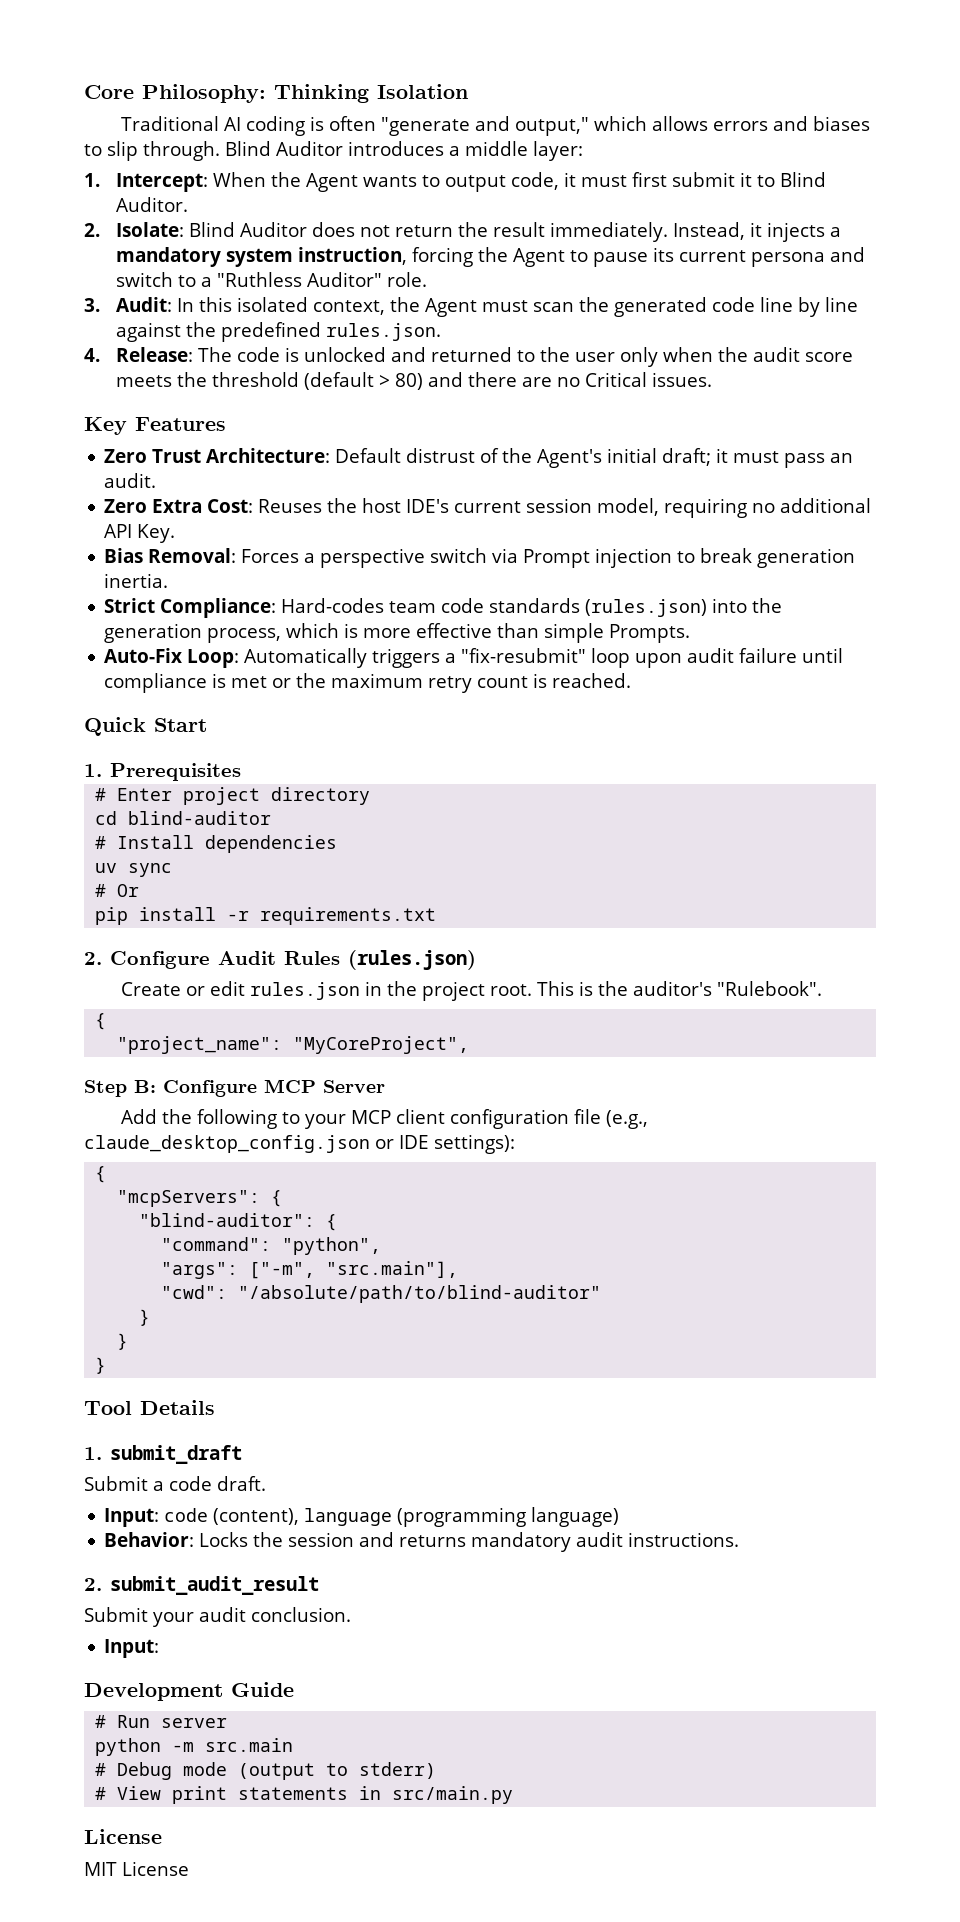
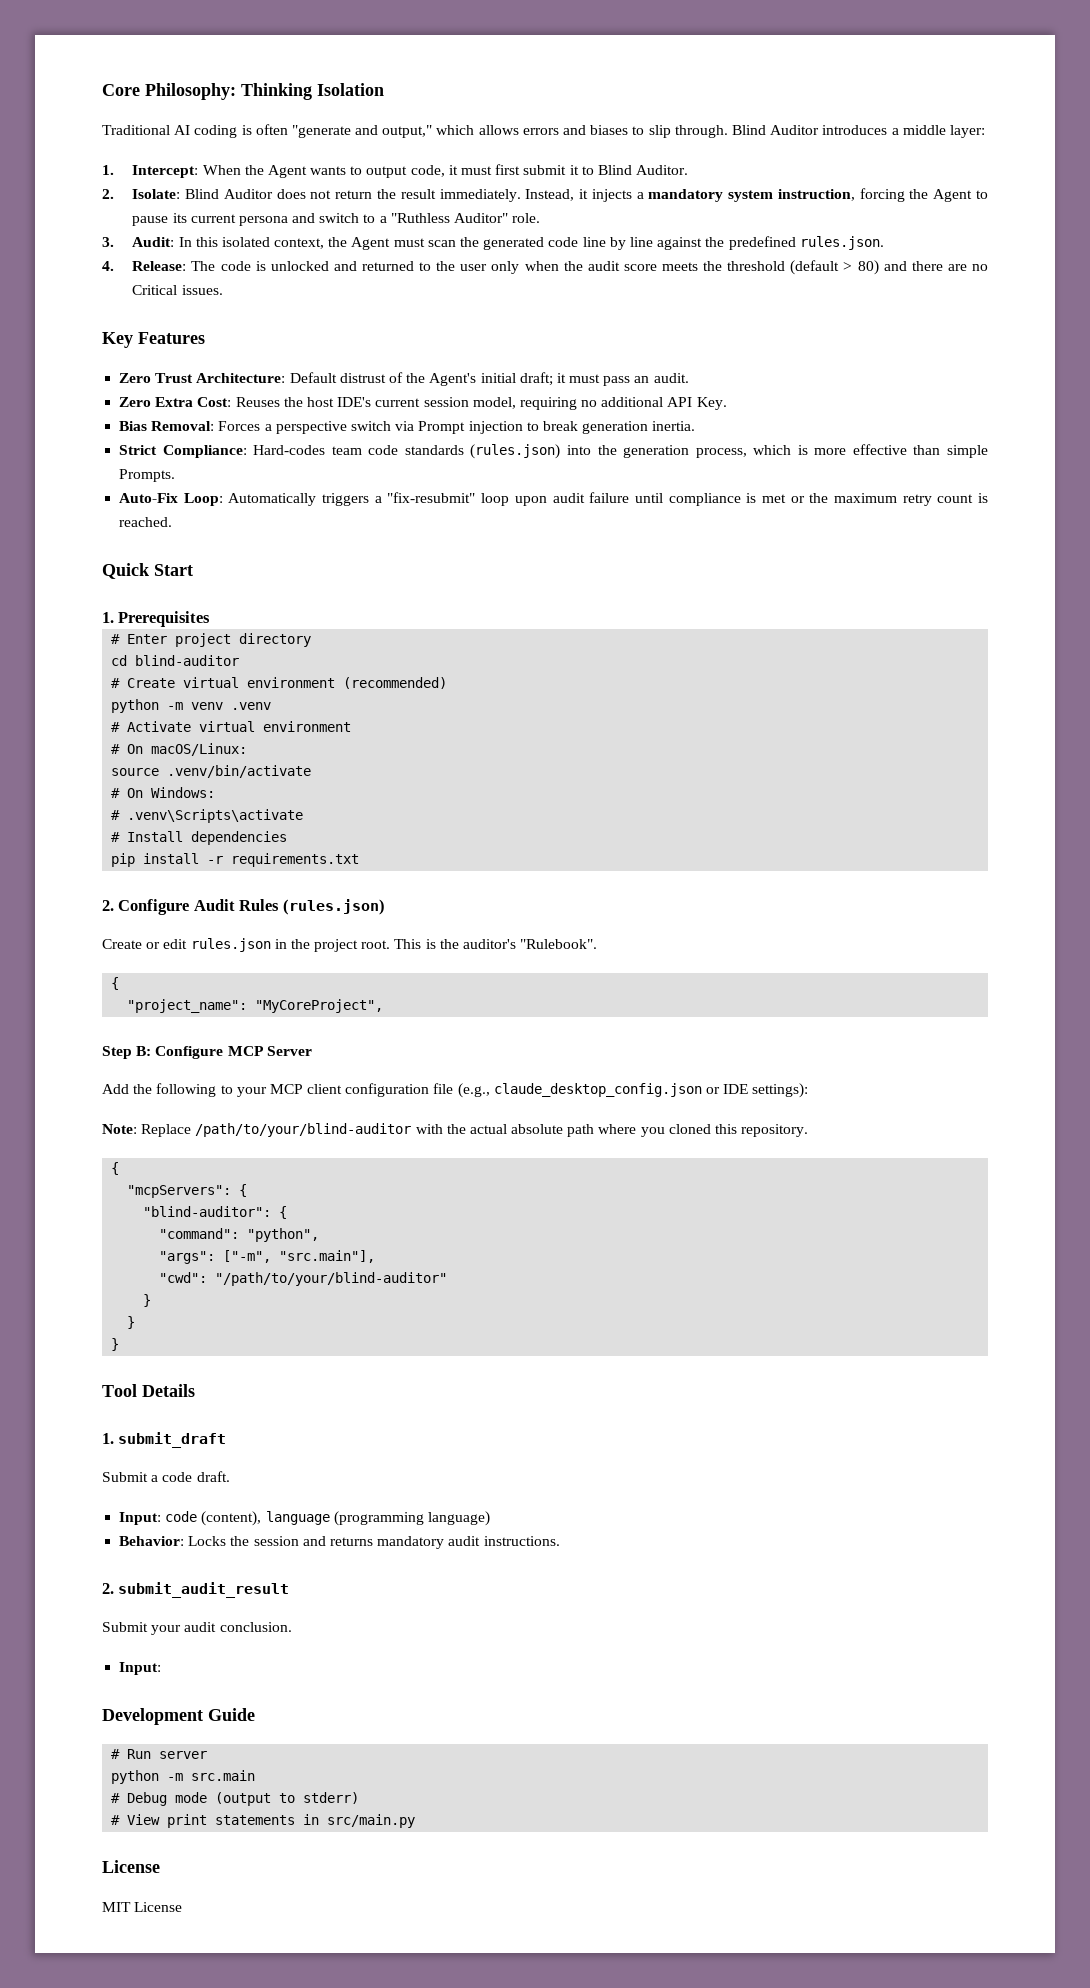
+ # Create virtual environment (recommended)
+ python -m venv .venv
+ # Activate virtual environment
+ # On macOS/Linux:
+ source .venv/bin/activate
+ # On Windows:
+ # .venv\Scripts\activate
- uv sync
- # Or
+ Note: Replace /path/to/your/blind-auditor with the actual absolute path where you cloned this repository.
- "cwd": "/absolute/path/to/blind-auditor"
+ "cwd": "/path/to/your/blind-auditor"

